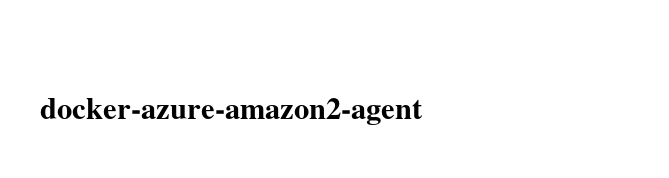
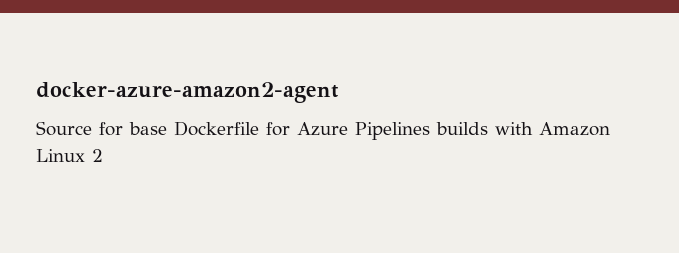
+ Source for base Dockerfile for Azure Pipelines builds with Amazon Linux 2

